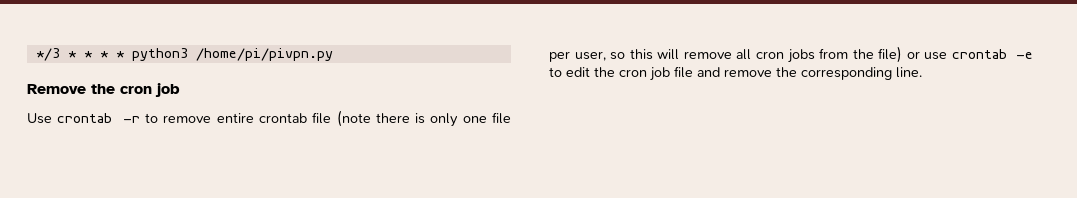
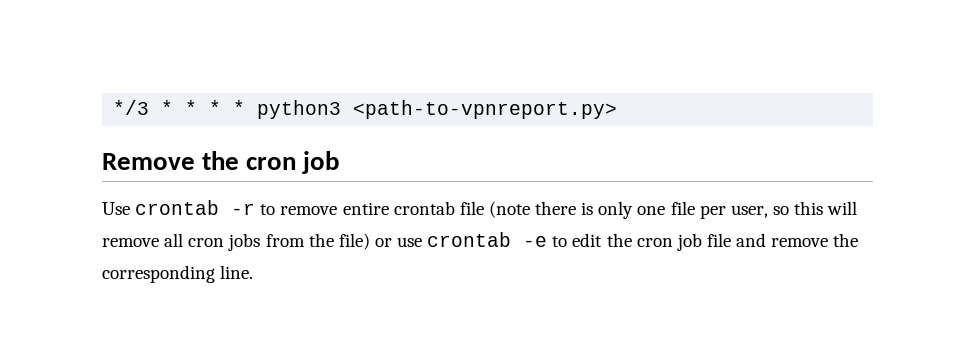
- */3 * * * * python3 /home/pi/pivpn.py
+ */3 * * * * python3 <path-to-vpnreport.py>

